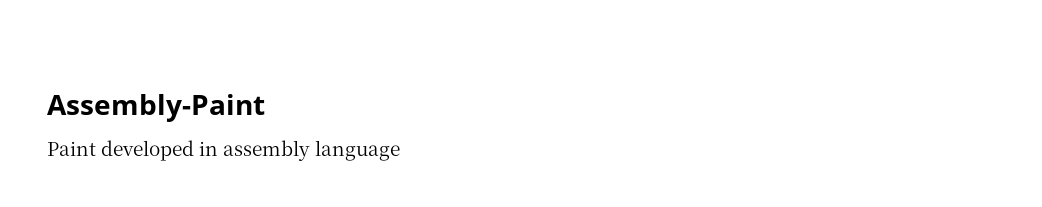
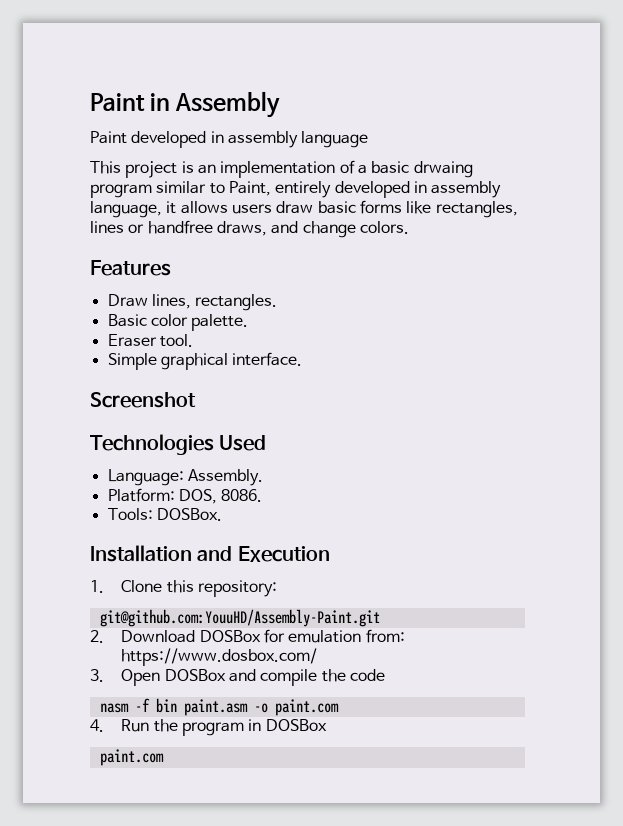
- Assembly-Paint
+ Paint in Assembly
+ This project is an implementation of a basic drwaing program similar to Paint, entirely developed in assembly language, it allows users draw basic forms like rectangles, lines or handfree draws, and change colors.
+ Features
+ Draw lines, rectangles.
+ Basic color palette.
+ Eraser tool.
+ Simple graphical interface.
+ Screenshot
+ Technologies Used
+ Language: Assembly.
+ Platform: DOS, 8086.
+ Tools: DOSBox.
+ Installation and Execution
+ 1. Clone this repository:
+ git@github.com:YouuHD/Assembly-Paint.git
+ 2. Download DOSBox for emulation from: https://www.dosbox.com/
+ 3. Open DOSBox and compile the code
+ nasm -f bin paint.asm -o paint.com
+ 4. Run the program in DOSBox
+ paint.com

